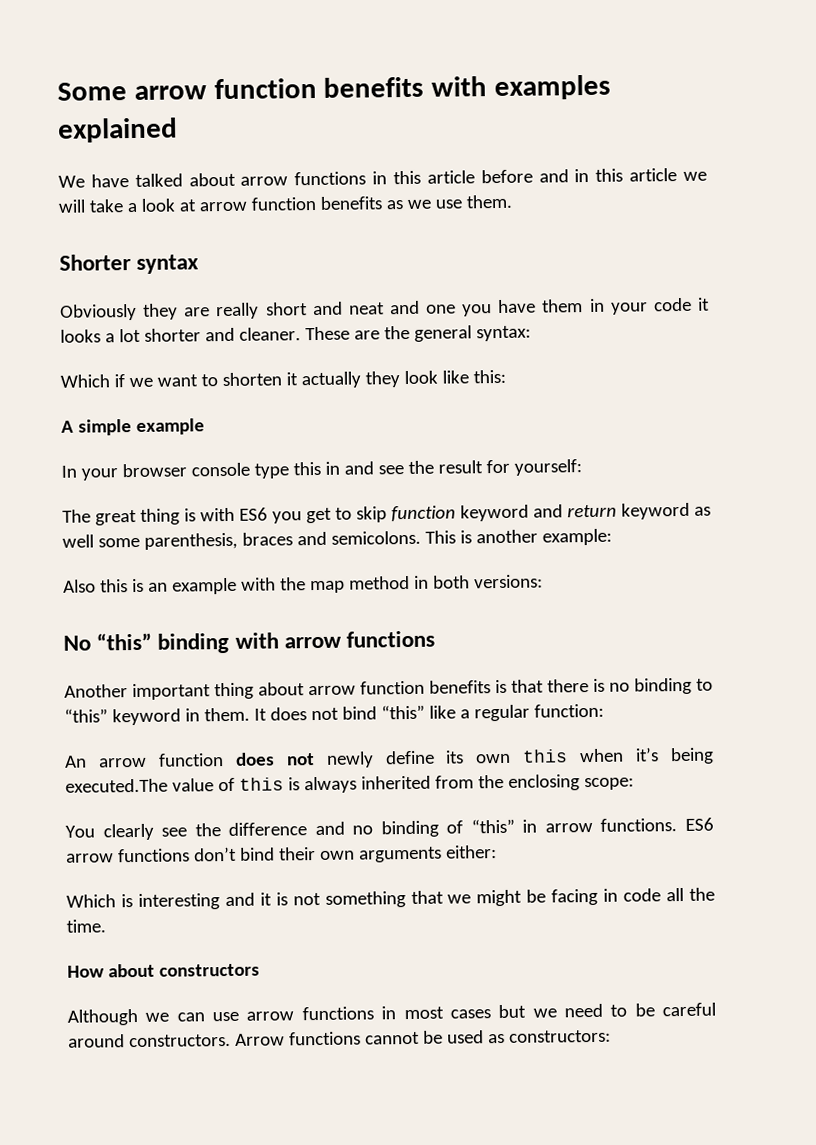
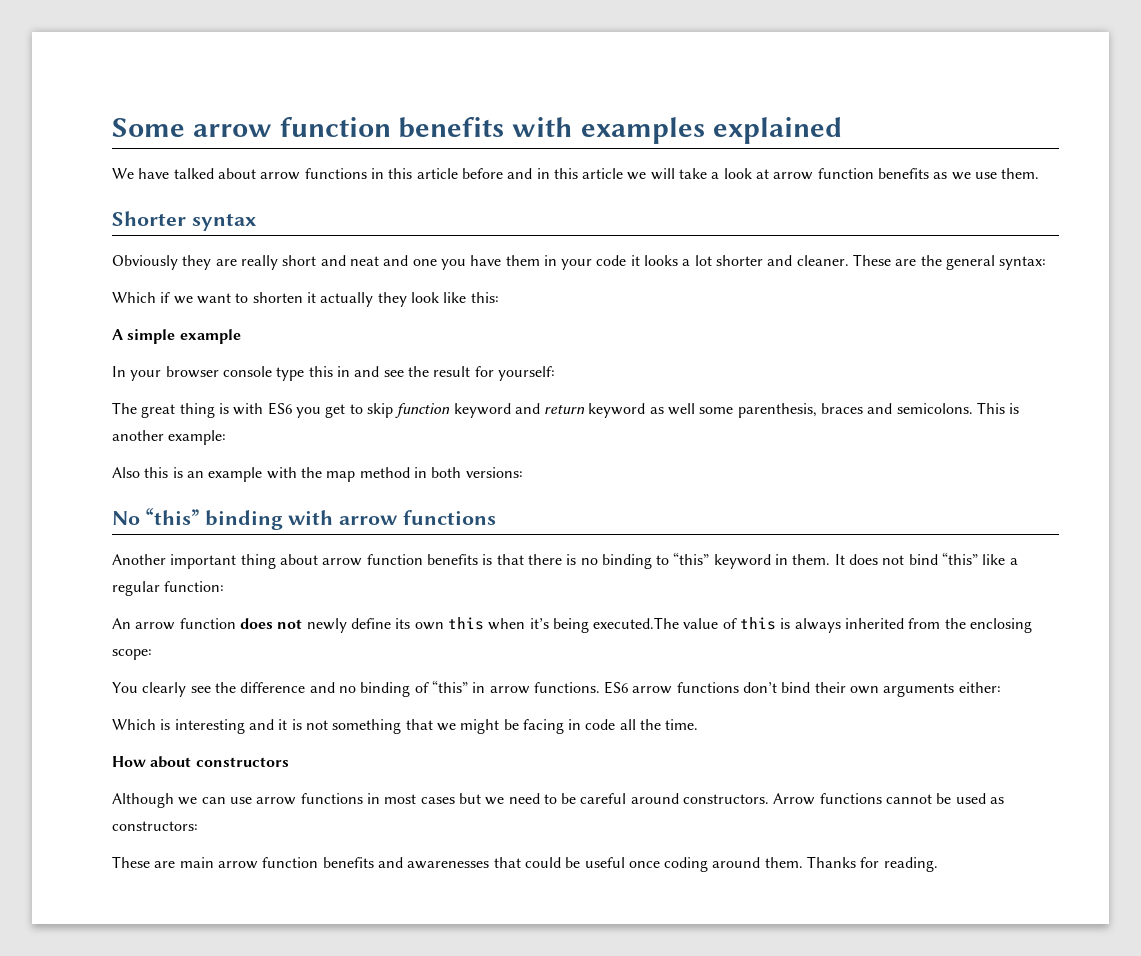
+ These are main arrow function benefits and awarenesses that could be useful once coding around them. Thanks for reading.

